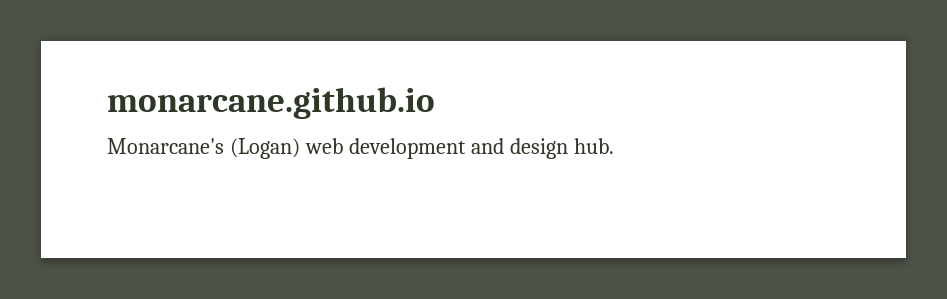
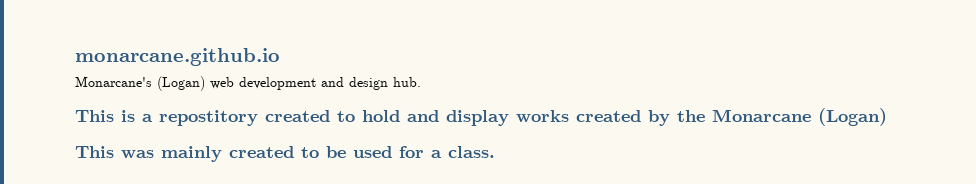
+ This is a repostitory created to hold and display works created by the Monarcane (Logan)
+ This was mainly created to be used for a class.

